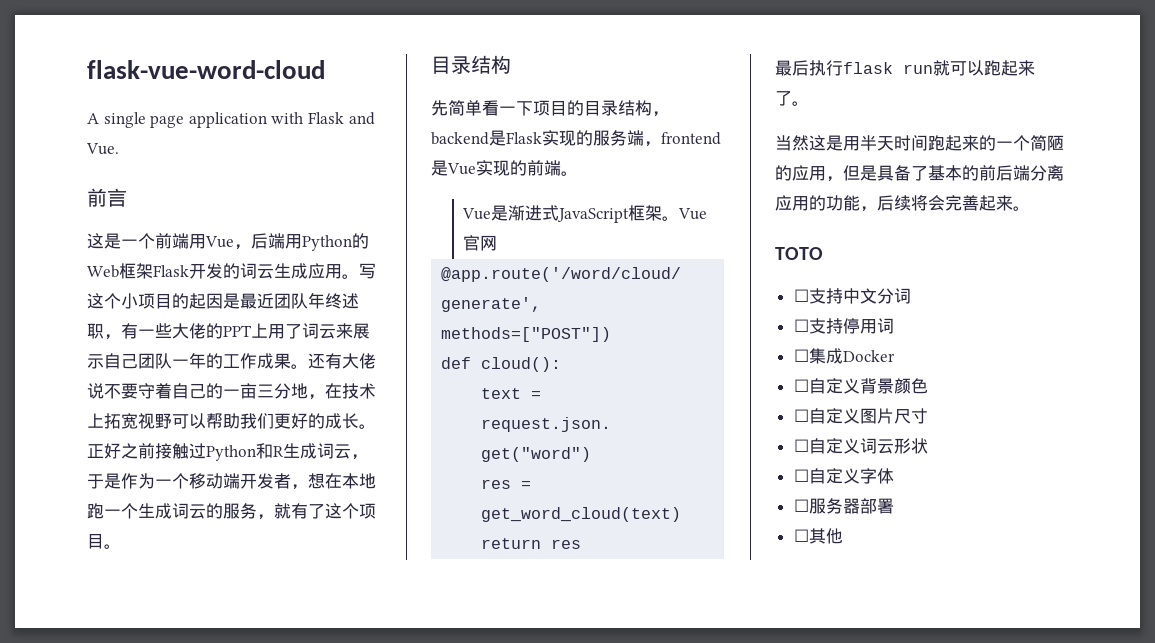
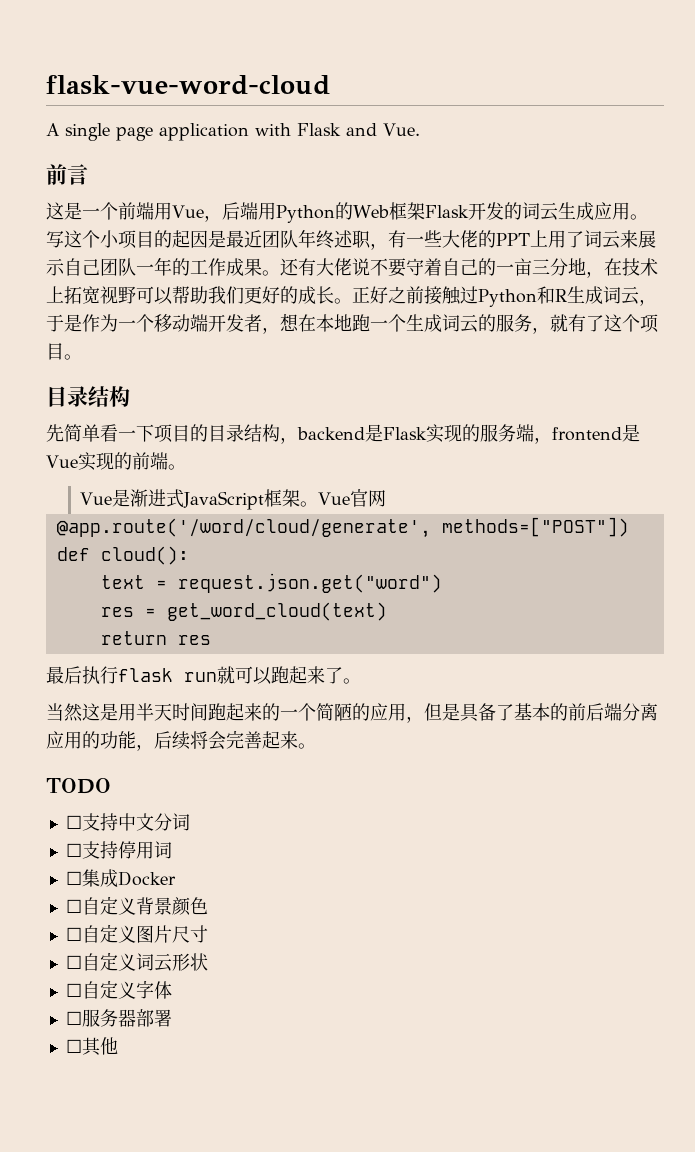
- TOTO
+ TODO

